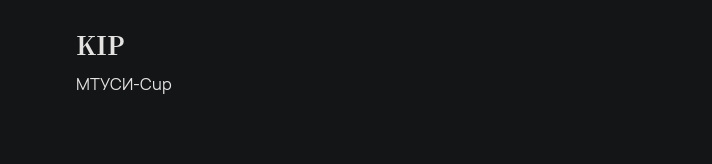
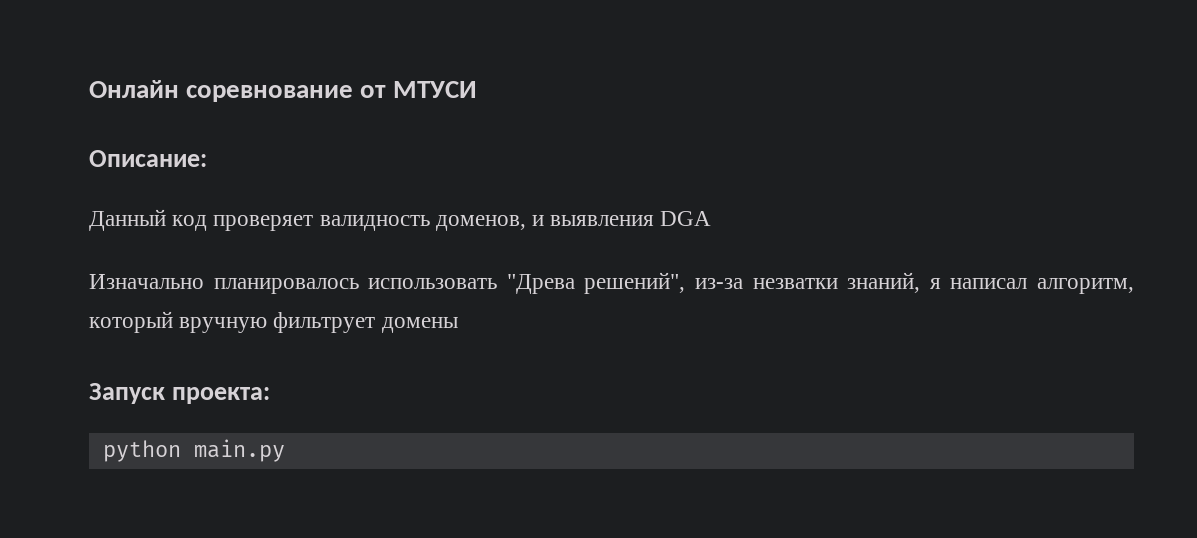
- KIP
- МТУСИ-Cup
+ Онлайн соревнование от МТУСИ
+ Описание:
+ Данный код проверяет валидность доменов, и выявления DGA
+ Изначально планировалось использовать "Древа решений", из-за незватки знаний, я написал алгоритм, который вручную фильтрует домены
+ Запуск проекта:
+ python main.py

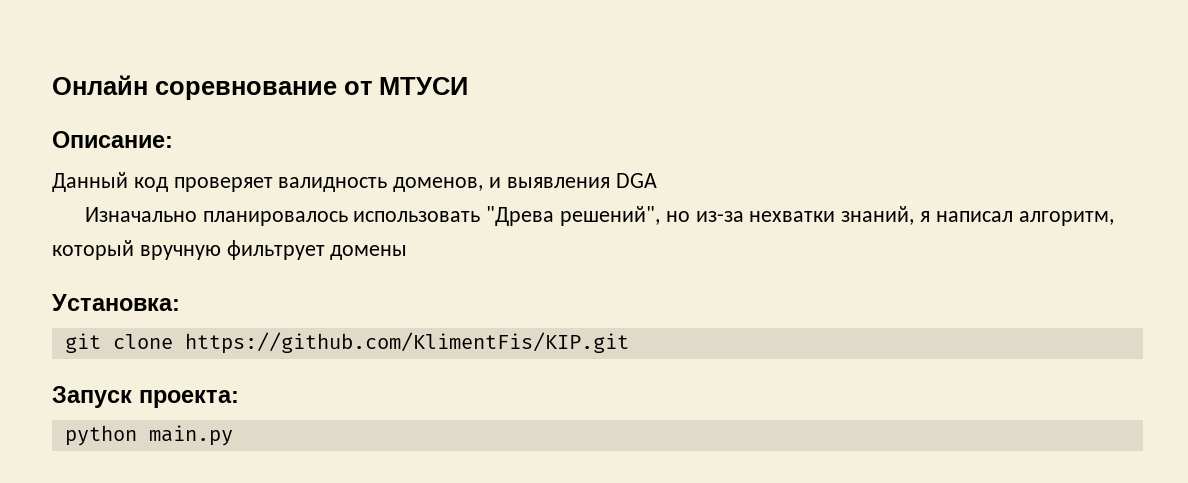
- Изначально планировалось использовать "Древа решений", из-за незватки знаний, я написал алгоритм, который вручную фильтрует домены
+ Изначально планировалось использовать "Древа решений", но из-за нехватки знаний, я написал алгоритм, который вручную фильтрует домены
+ Установка:
+ git clone https://github.com/KlimentFis/KIP.git

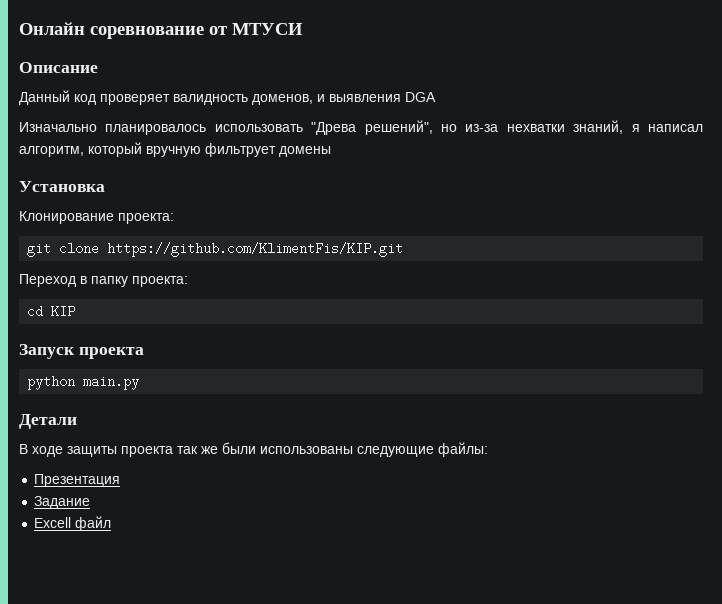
- Описание:
+ Описание
- Установка:
+ Установка
+ Клонирование проекта:
+ Переход в папку проекта:
+ cd KIP
- Запуск проекта:
+ Запуск проекта
+ Детали
+ В ходе защиты проекта так же были использованы следующие файлы:
+ Презентация
+ Задание
+ Excell файл

